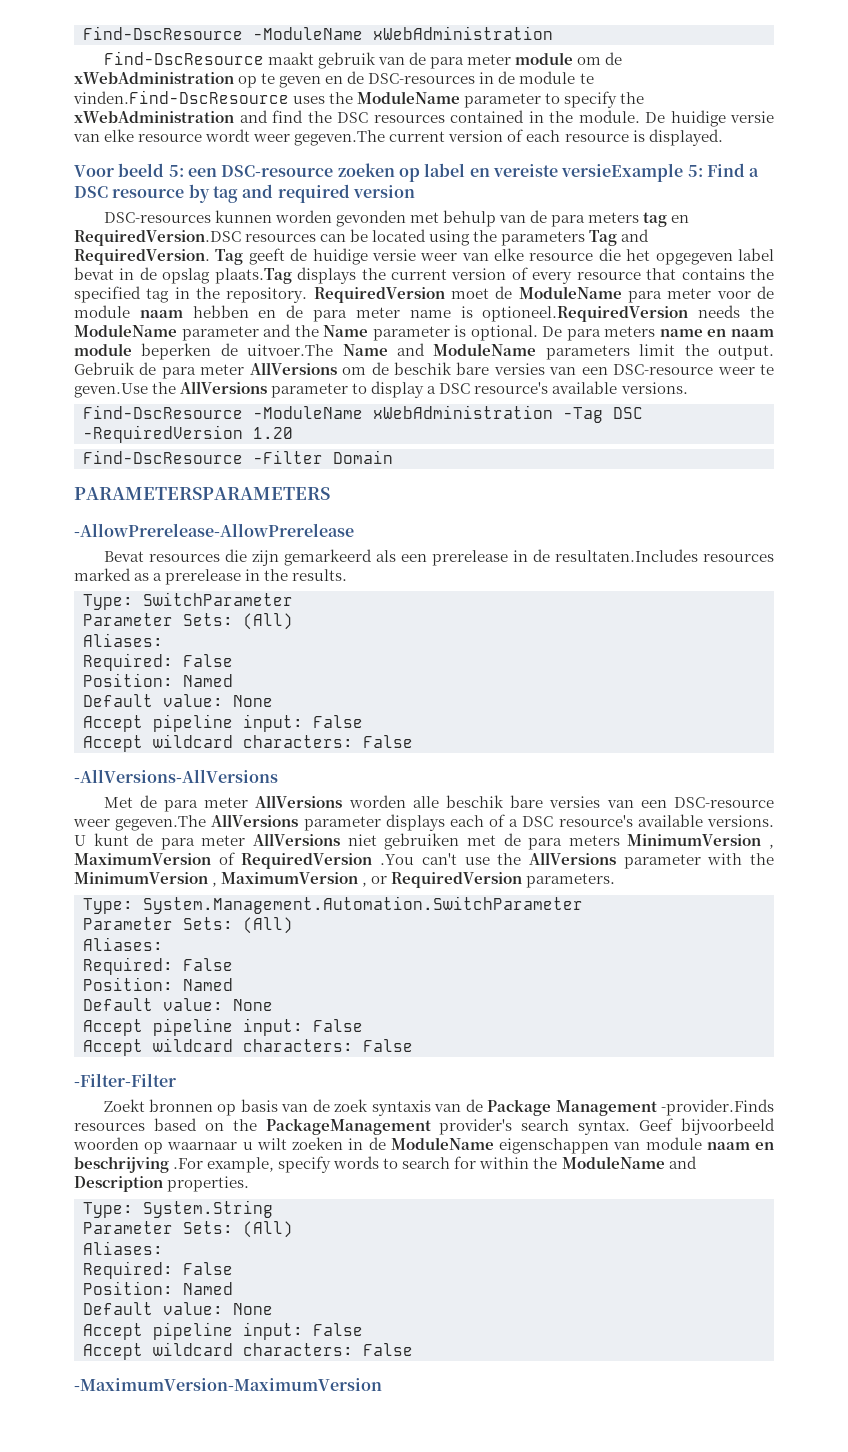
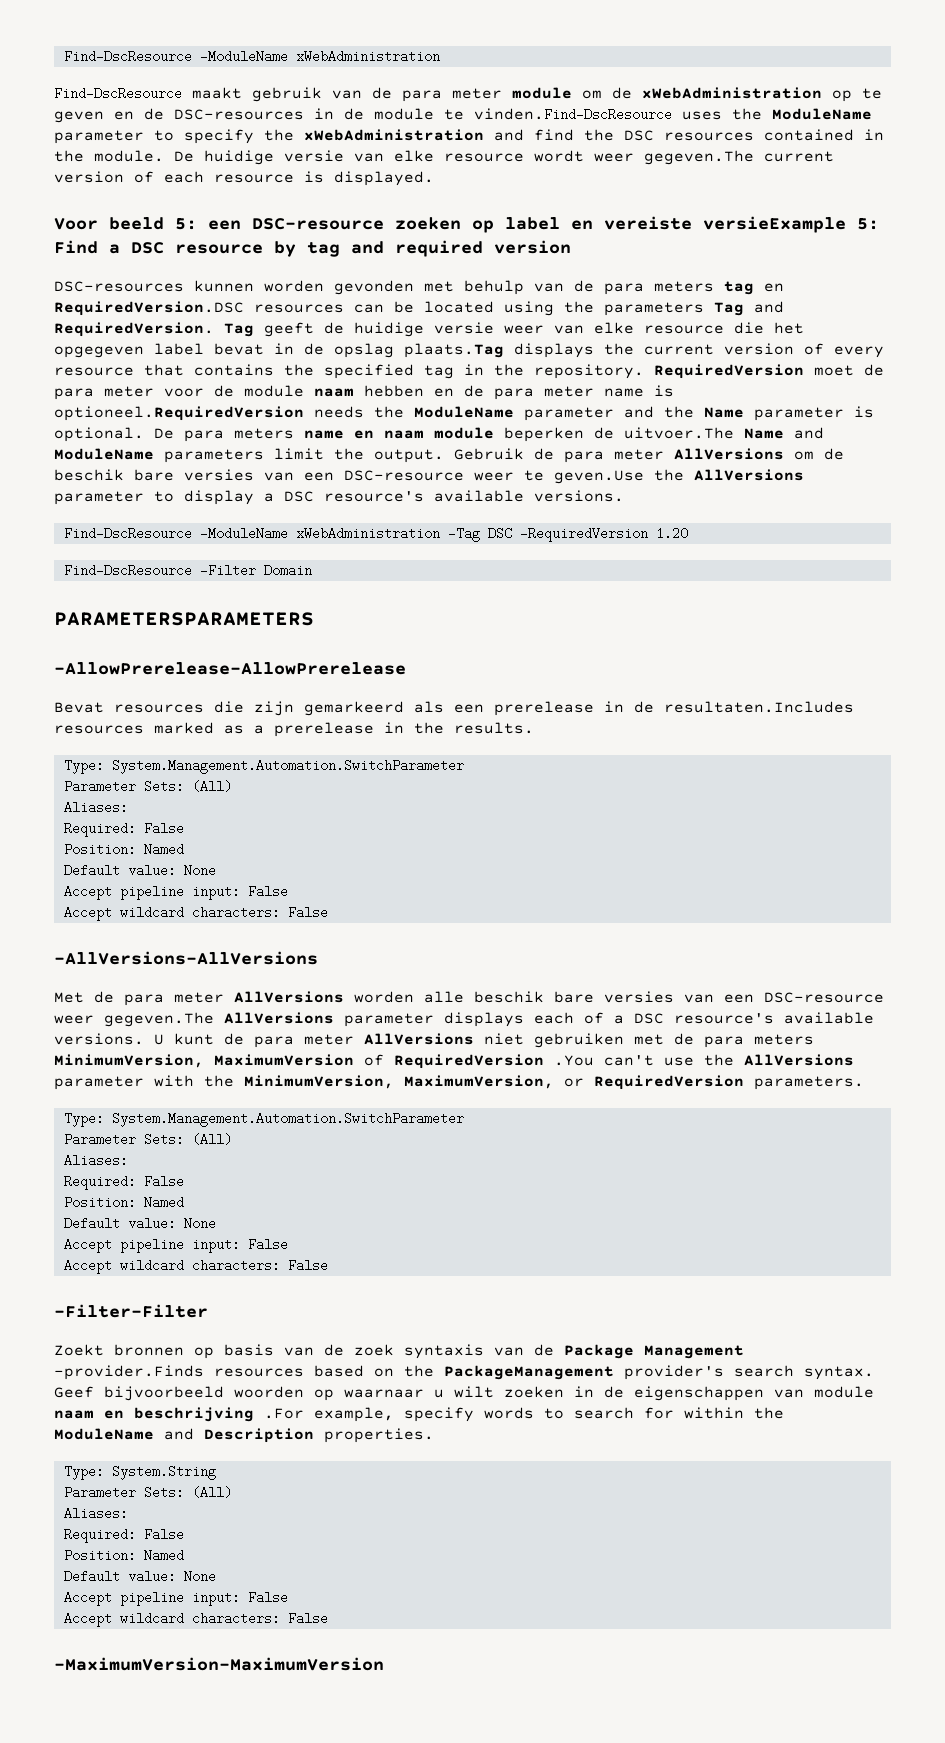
- RequiredVersion moet de ModuleName para meter voor de module naam hebben en de para meter name is optioneel.RequiredVersion needs the ModuleName parameter and the Name parameter is optional.
+ RequiredVersion moet de para meter voor de module naam hebben en de para meter name is optioneel.RequiredVersion needs the ModuleName parameter and the Name parameter is optional.
  Bevat resources die zijn gemarkeerd als een prerelease in de resultaten.Includes resources marked as a prerelease in the results.
- Type: SwitchParameter
+ Type: System.Management.Automation.SwitchParameter
- U kunt de para meter AllVersions niet gebruiken met de para meters MinimumVersion , MaximumVersion of RequiredVersion .You can't use the AllVersions parameter with the MinimumVersion , MaximumVersion , or RequiredVersion parameters.
+ U kunt de para meter AllVersions niet gebruiken met de para meters MinimumVersion, MaximumVersion of RequiredVersion .You can't use the AllVersions parameter with the MinimumVersion, MaximumVersion, or RequiredVersion parameters.
- Geef bijvoorbeeld woorden op waarnaar u wilt zoeken in de ModuleName eigenschappen van module naam en beschrijving .For example, specify words to search for within the ModuleName and Description properties.
+ Geef bijvoorbeeld woorden op waarnaar u wilt zoeken in de eigenschappen van module naam en beschrijving .For example, specify words to search for within the ModuleName and Description properties.

